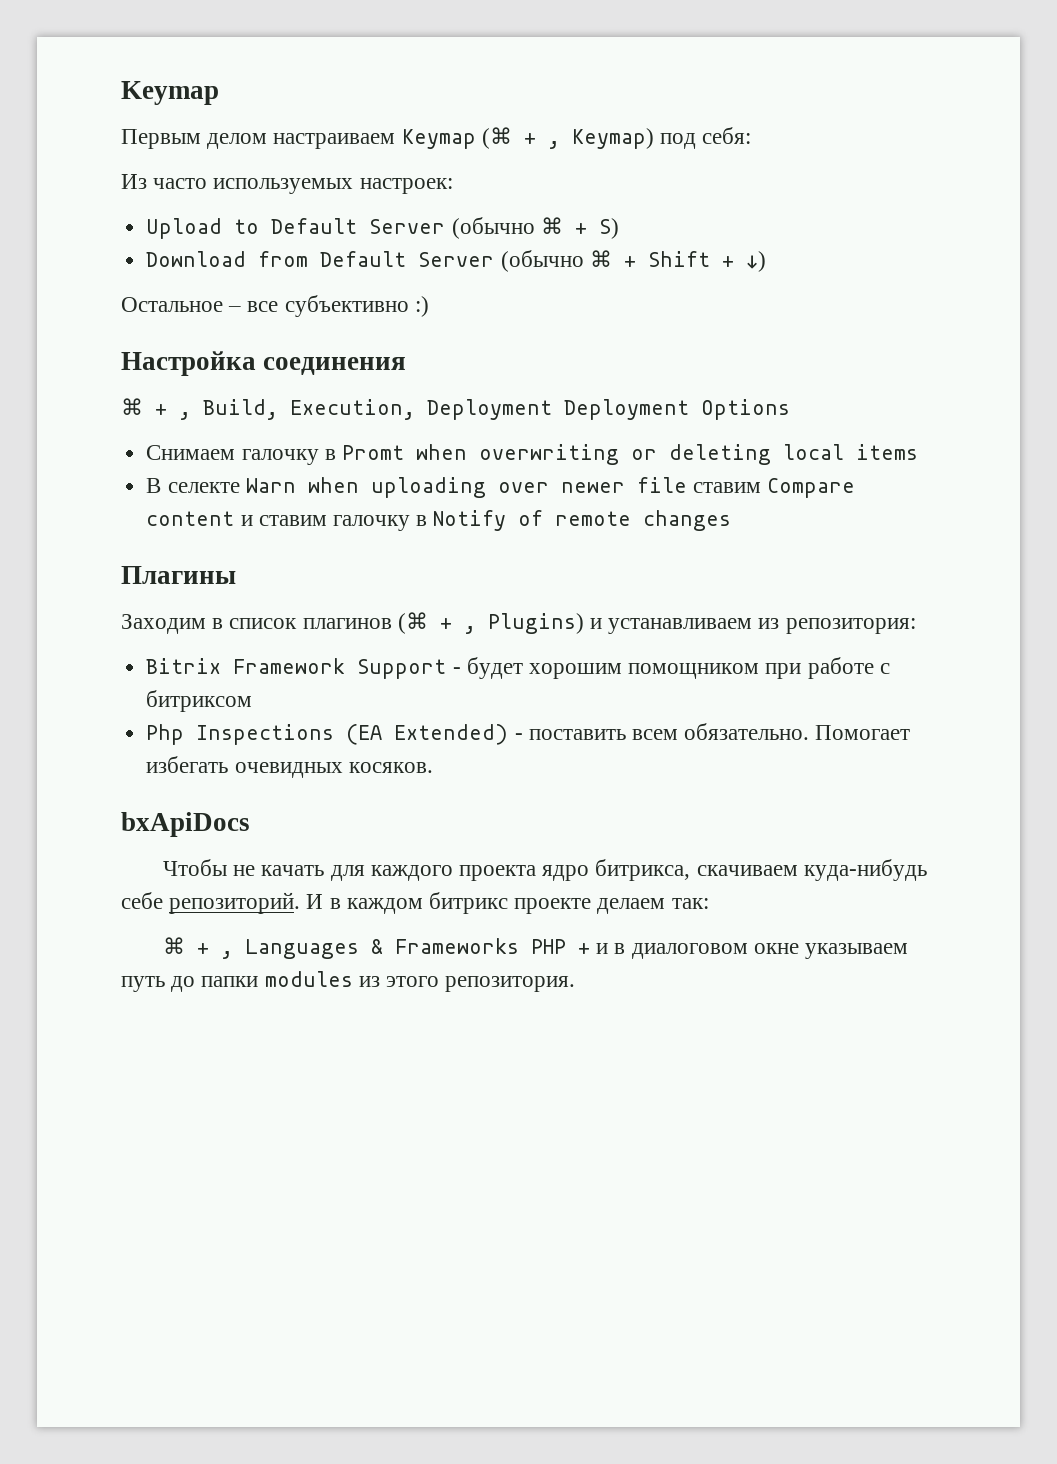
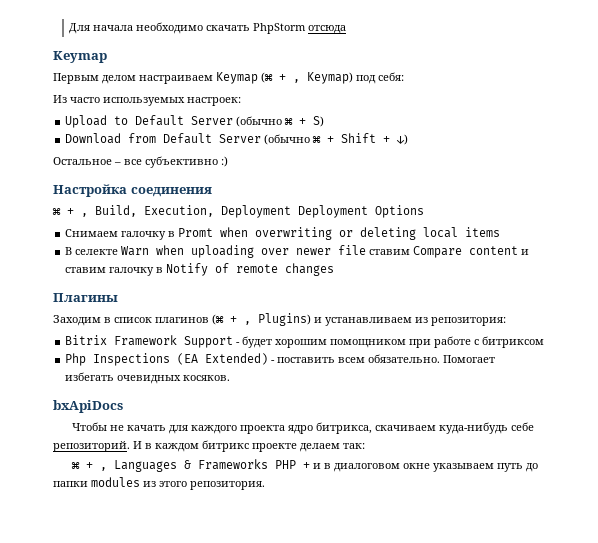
+ Для начала необходимо скачать PhpStorm отсюда

